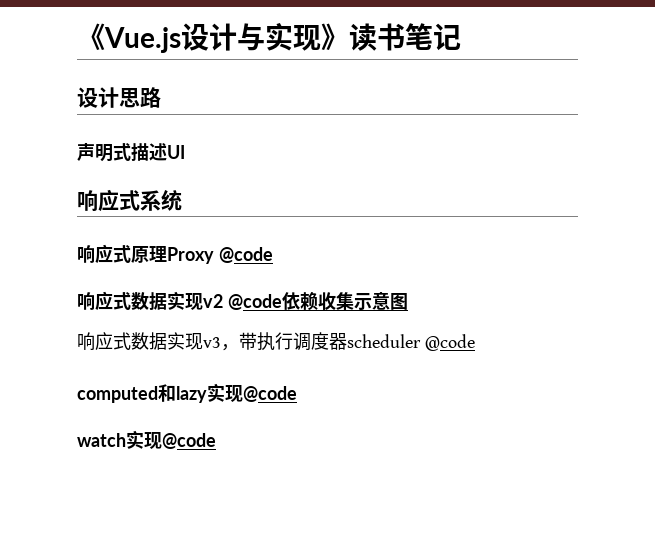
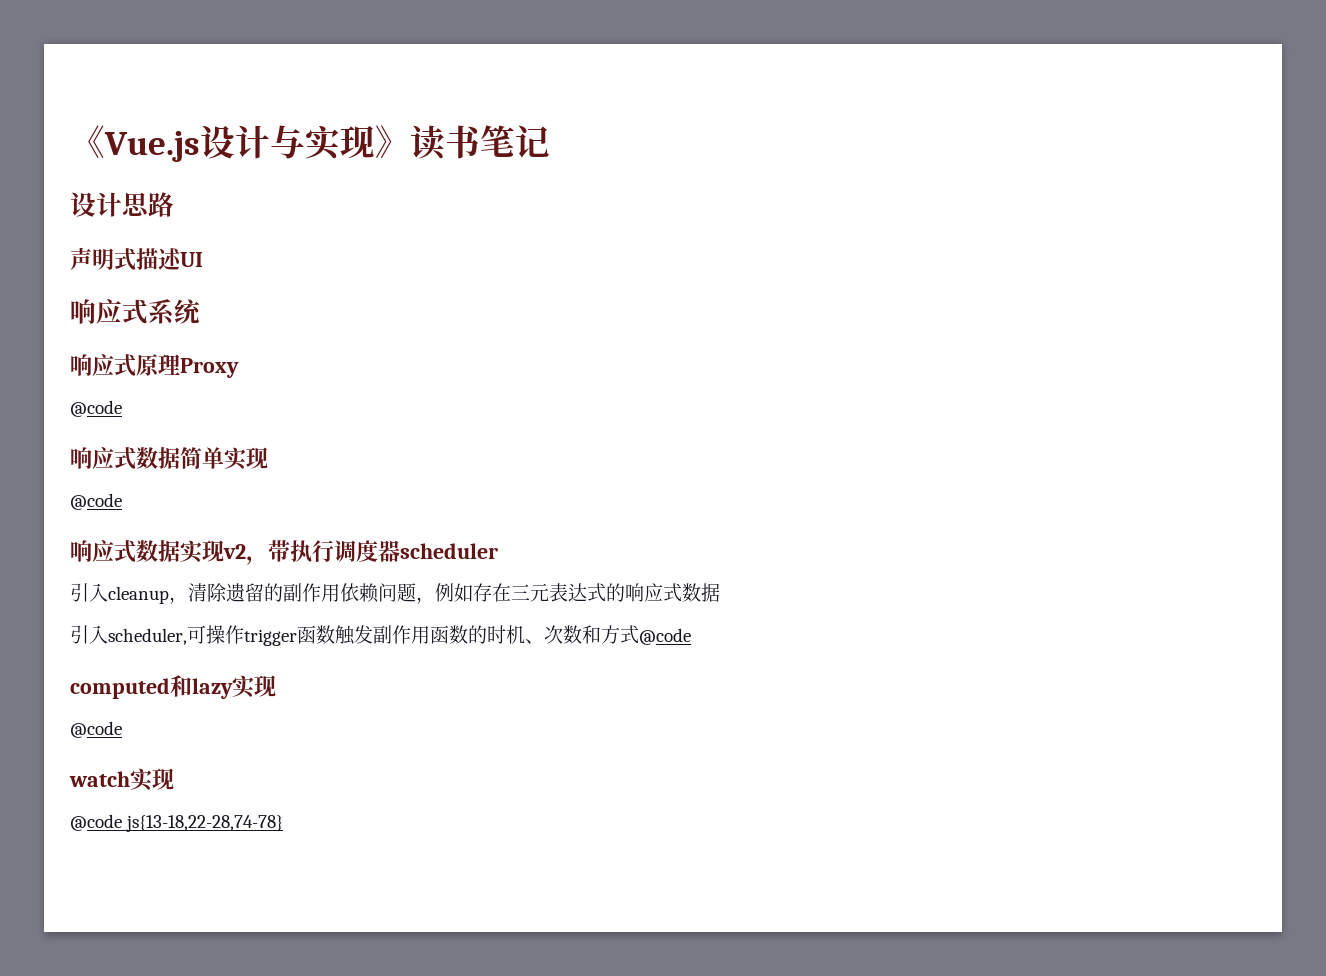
- 响应式原理Proxy @code
+ 响应式原理Proxy
+ @code
+ 响应式数据简单实现
+ @code
- 响应式数据实现v2 @code依赖收集示意图
- 响应式数据实现v3，带执行调度器scheduler @code
+ 响应式数据实现v2，带执行调度器scheduler
+ 引入cleanup，清除遗留的副作用依赖问题，例如存在三元表达式的响应式数据
+ 引入scheduler,可操作trigger函数触发副作用函数的时机、次数和方式@code
- computed和lazy实现@code
+ computed和lazy实现
+ @code
- watch实现@code
+ watch实现
+ @code js{13-18,22-28,74-78}

